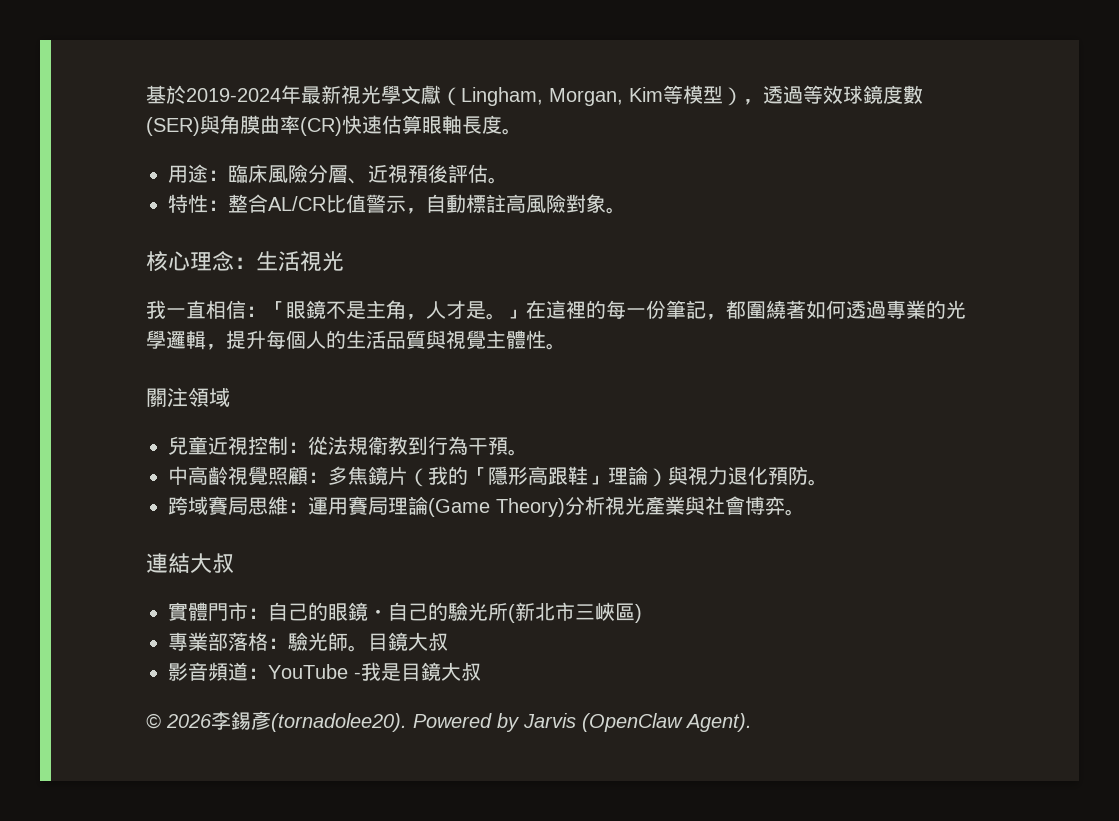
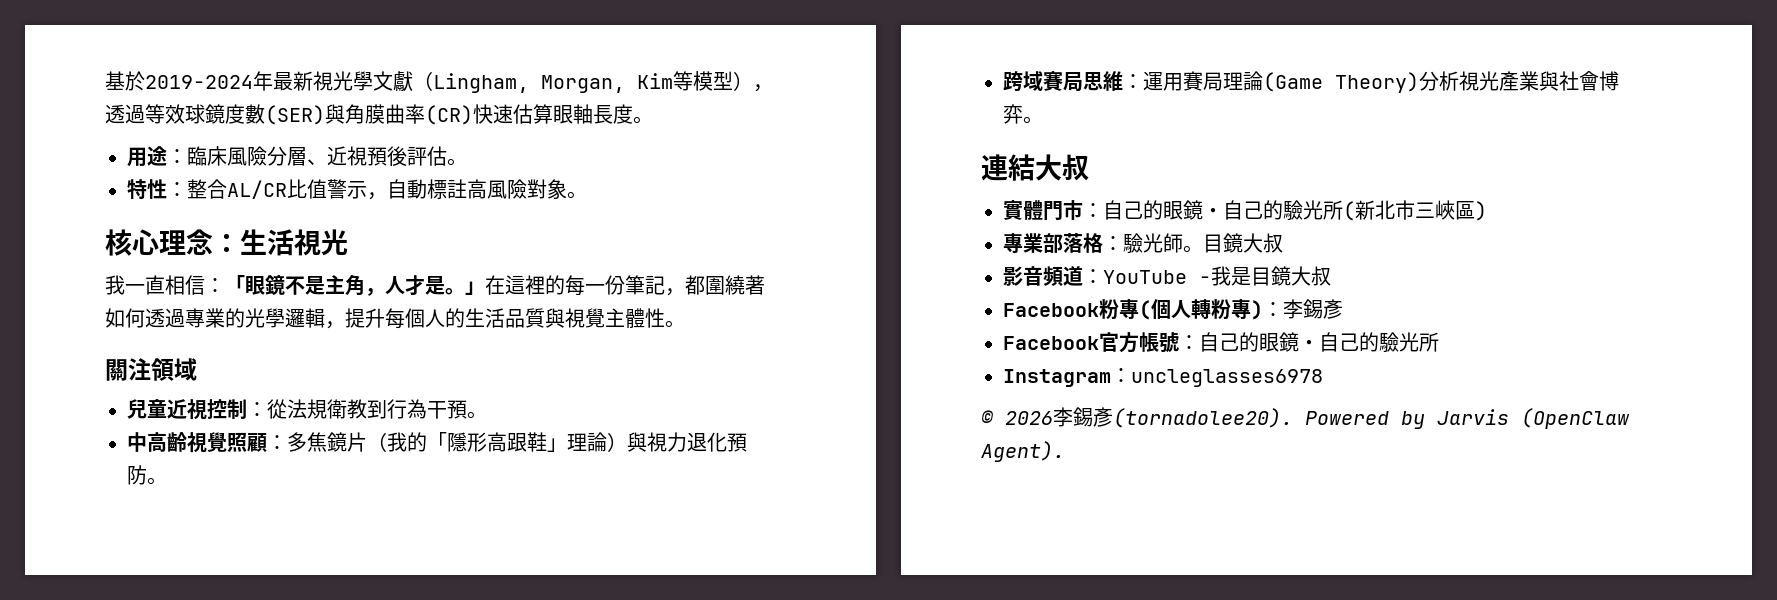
+ Facebook粉專(個人轉粉專)：李錫彥
+ Facebook官方帳號：自己的眼鏡・自己的驗光所
+ Instagram：uncleglasses6978

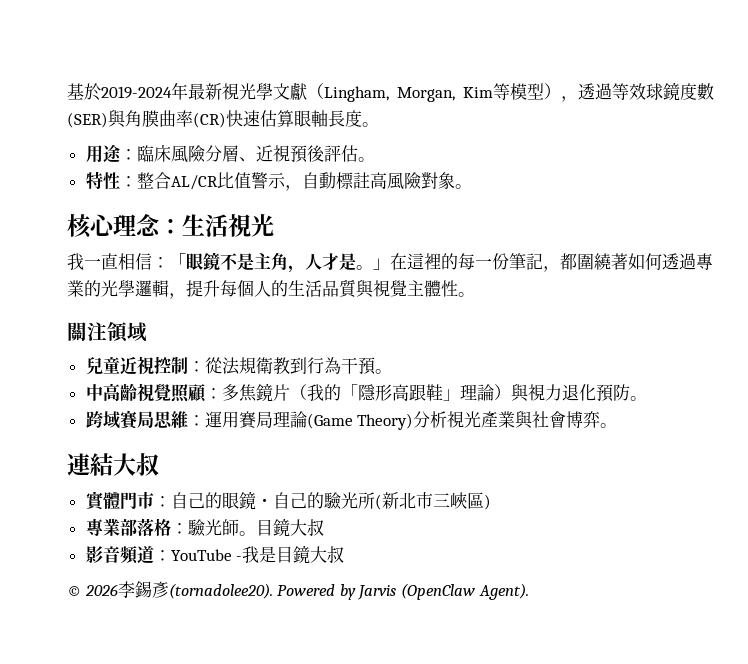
- Facebook粉專(個人轉粉專)：李錫彥
- Facebook官方帳號：自己的眼鏡・自己的驗光所
- Instagram：uncleglasses6978

